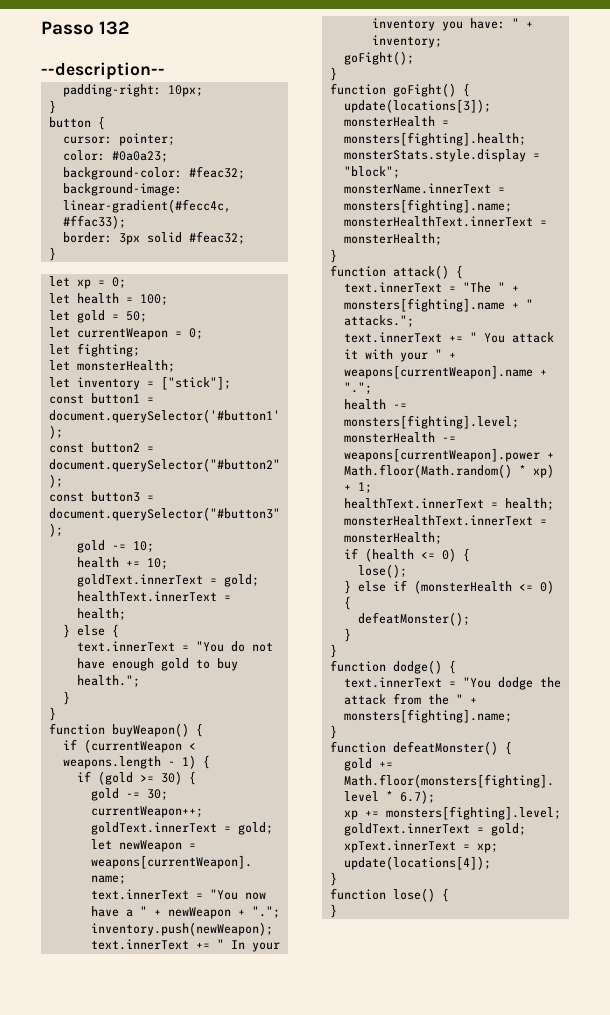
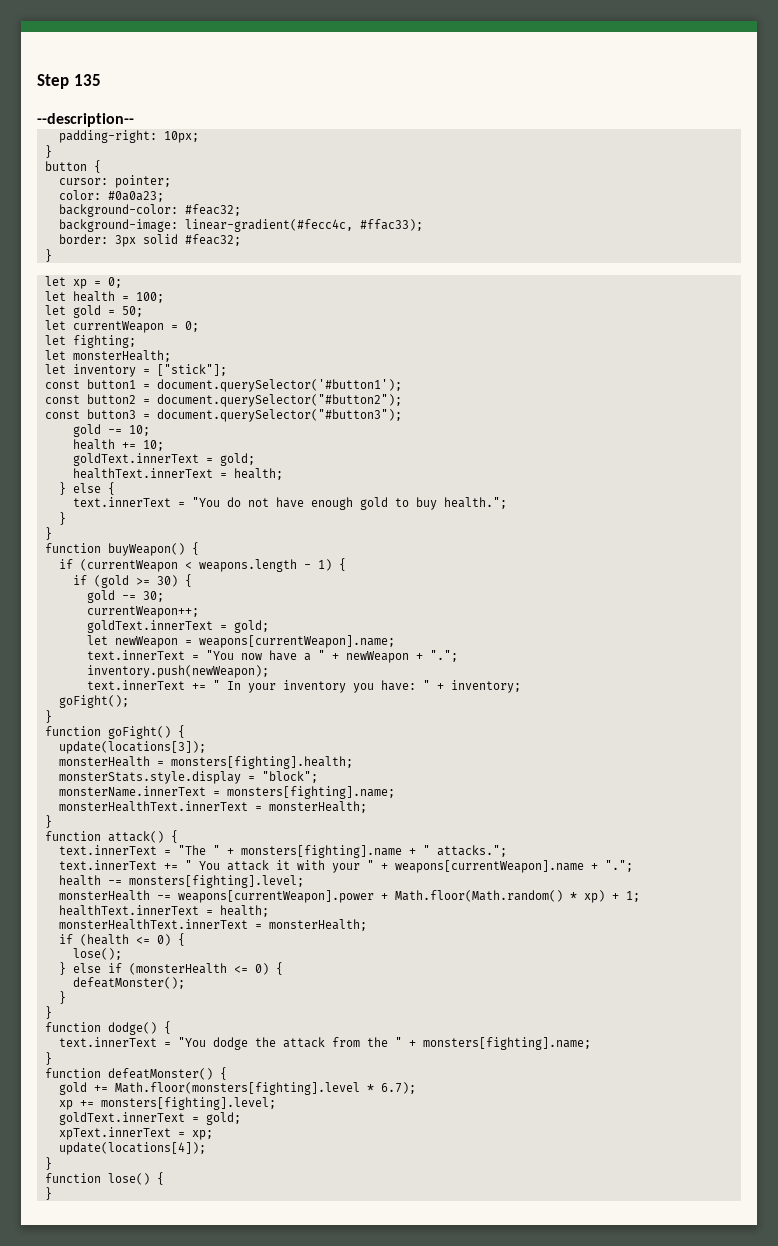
- Passo 132
+ Step 135

